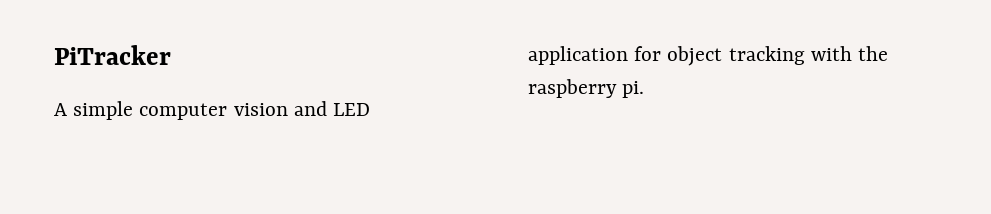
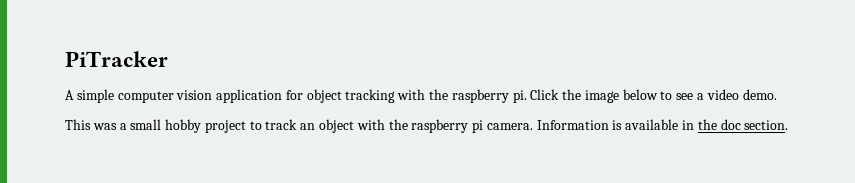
- A simple computer vision and LED application for object tracking with the raspberry pi.
+ A simple computer vision application for object tracking with the raspberry pi.
+ Click the image below to see a video demo.
+ This was a small hobby project to track an object with the raspberry pi camera. Information is available in the doc section.

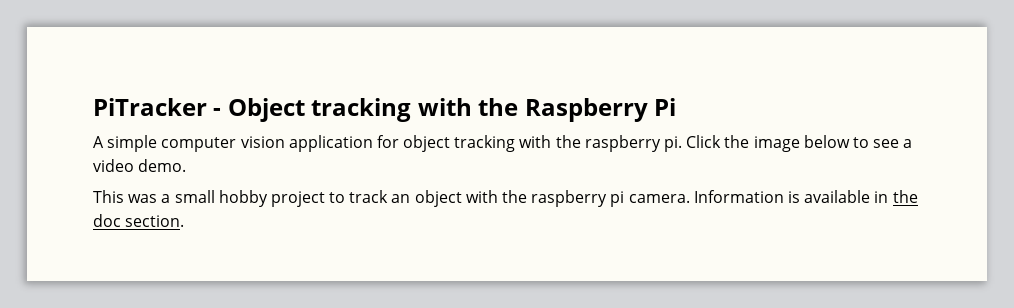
- PiTracker
+ PiTracker - Object tracking with the Raspberry Pi

